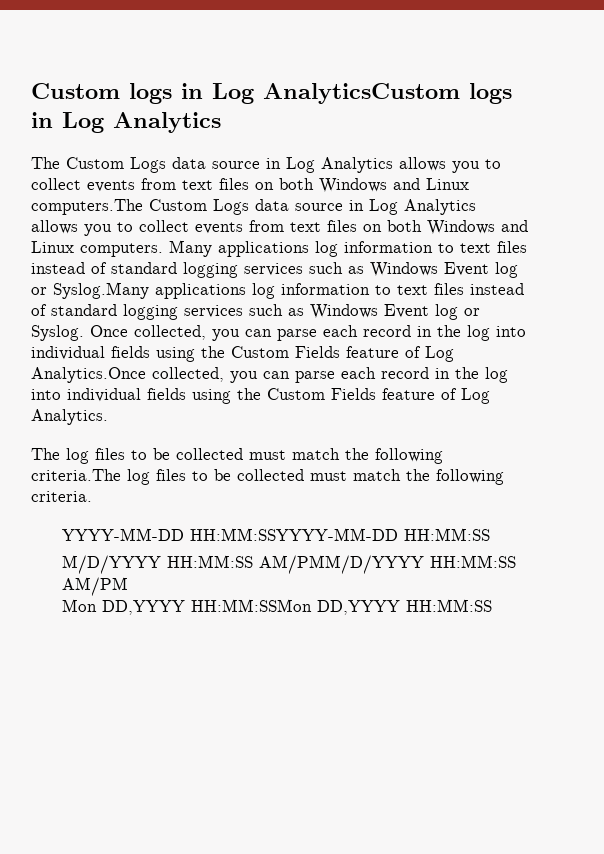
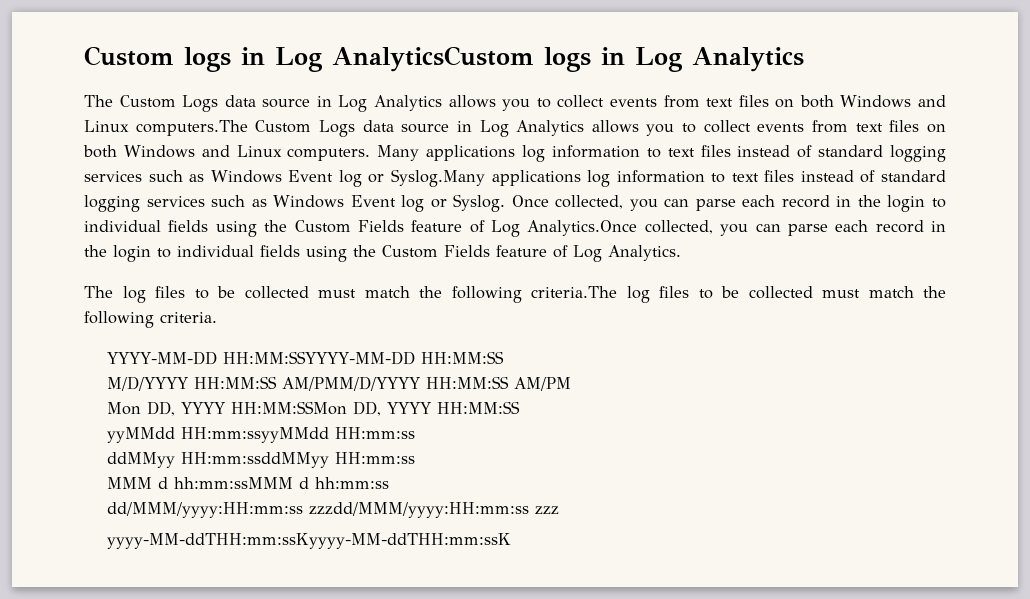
- Once collected, you can parse each record in the log into individual fields using the Custom Fields feature of Log Analytics.Once collected, you can parse each record in the log into individual fields using the Custom Fields feature of Log Analytics.
+ Once collected, you can parse each record in the login to individual fields using the Custom Fields feature of Log Analytics.Once collected, you can parse each record in the login to individual fields using the Custom Fields feature of Log Analytics.
- Mon DD,YYYY HH:MM:SSMon DD,YYYY HH:MM:SS
+ Mon DD, YYYY HH:MM:SSMon DD, YYYY HH:MM:SS
+ yyMMdd HH:mm:ssyyMMdd HH:mm:ss
+ ddMMyy HH:mm:ssddMMyy HH:mm:ss
+ MMM d hh:mm:ssMMM d hh:mm:ss
+ dd/MMM/yyyy:HH:mm:ss zzzdd/MMM/yyyy:HH:mm:ss zzz
+ yyyy-MM-ddTHH:mm:ssKyyyy-MM-ddTHH:mm:ssK

